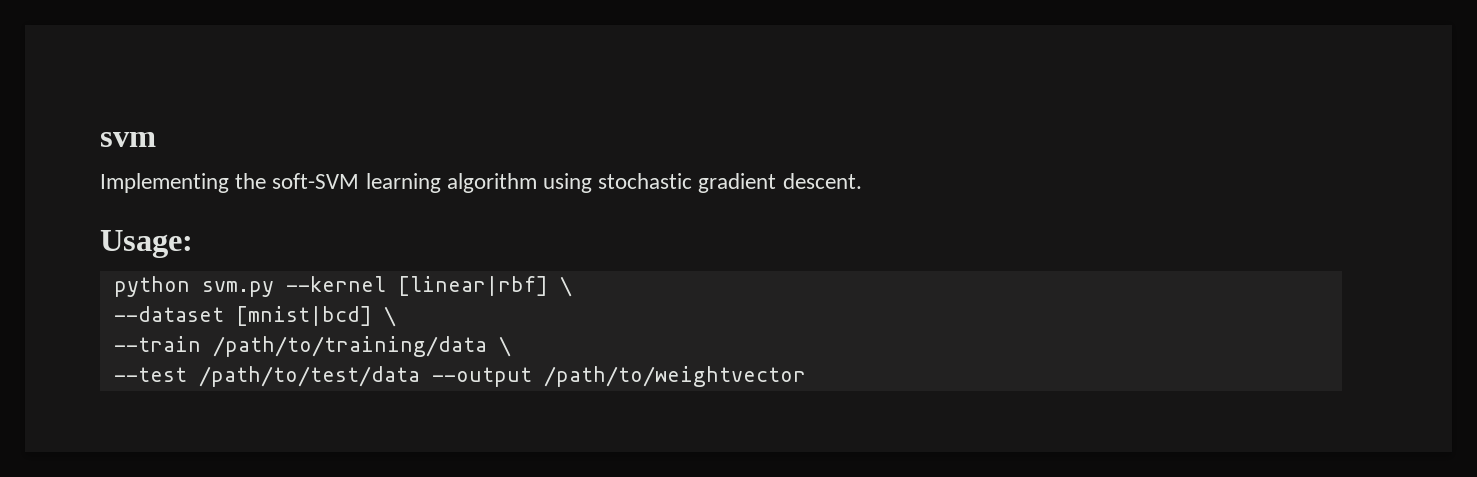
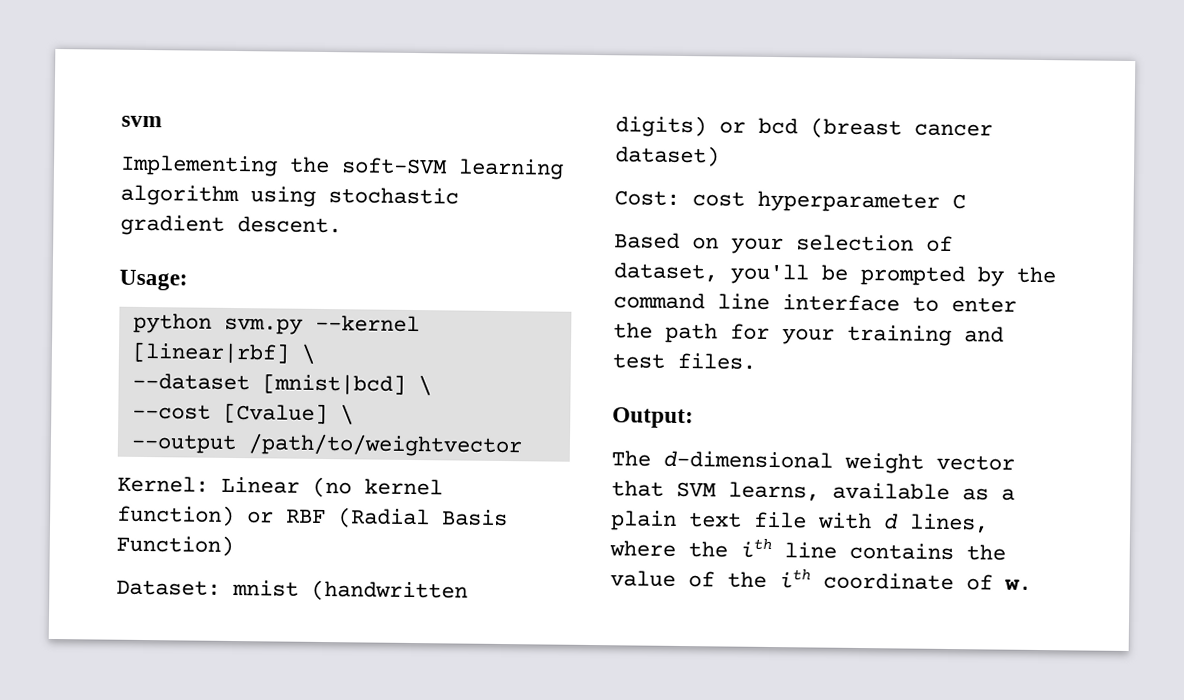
- --train /path/to/training/data \
- --test /path/to/test/data --output /path/to/weightvector
+ --cost [Cvalue] \
+ --output /path/to/weightvector
+ Kernel: Linear (no kernel function) or RBF (Radial Basis Function)
+ Dataset: mnist (handwritten digits) or bcd (breast cancer dataset)
+ Cost: cost hyperparameter C
+ Based on your selection of dataset, you'll be prompted by the command line interface to enter the path for your training and test files.
+ Output:
+ The d-dimensional weight vector that SVM learns, available as a plain text file with d lines, where the ith line contains the value of the ith coordinate of w.

